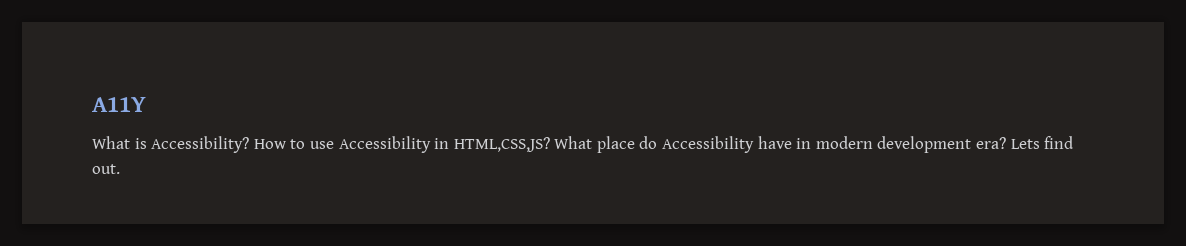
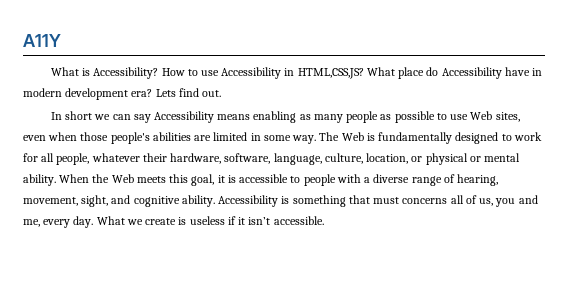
+ In short we can say Accessibility means enabling as many people as possible to use Web sites, even when those people's abilities are limited in some way. The Web is fundamentally designed to work for all people, whatever their hardware, software, language, culture, location, or physical or mental ability. When the Web meets this goal, it is accessible to people with a diverse range of hearing, movement, sight, and cognitive ability. Accessibility is something that must concerns all of us, you and me, every day. What we create is useless if it isn’t accessible.

